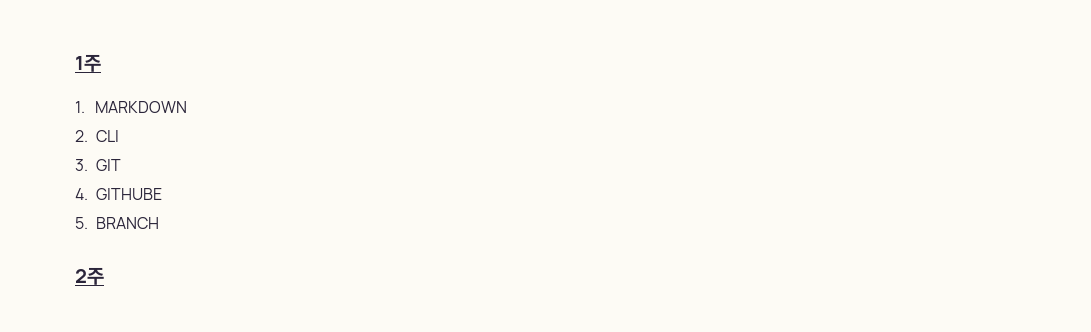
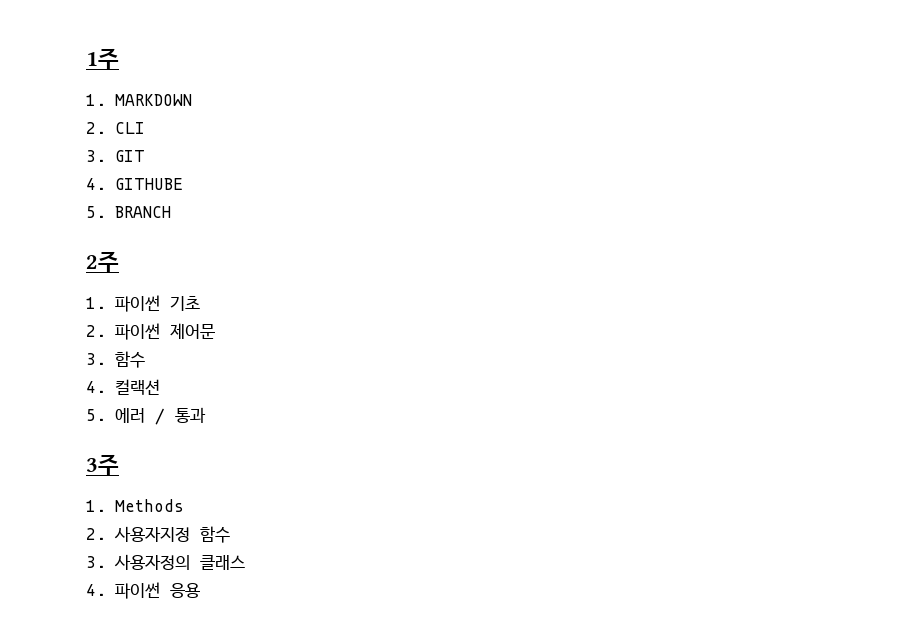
+ 1. 파이썬 기초
+ 2. 파이썬 제어문
+ 3. 함수
+ 4. 컬랙션
+ 5. 에러 / 통과
+ 3주
+ 1. Methods
+ 2. 사용자지정 함수
+ 3. 사용자정의 클래스
+ 4. 파이썬 응용

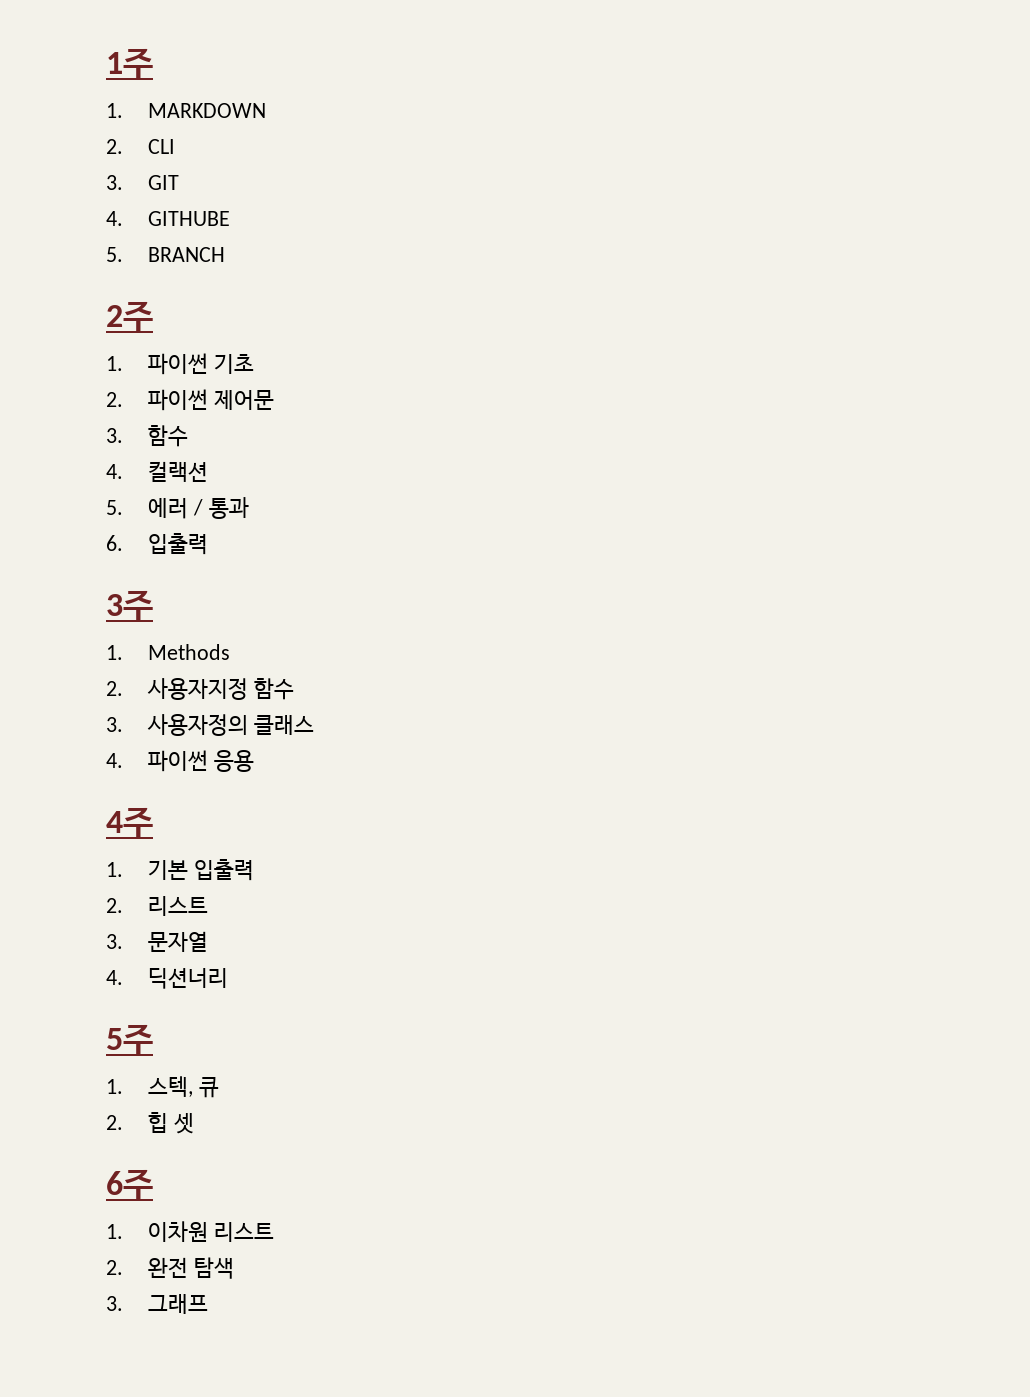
+ 6. 입출력
+ 4주
+ 1. 기본 입출력
+ 2. 리스트
+ 3. 문자열
+ 4. 딕션너리
+ 5주
+ 1. 스텍, 큐
+ 2. 힙 셋
+ 6주
+ 1. 이차원 리스트
+ 2. 완전 탐색
+ 3. 그래프

